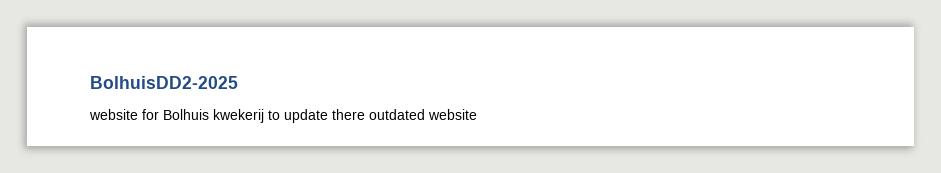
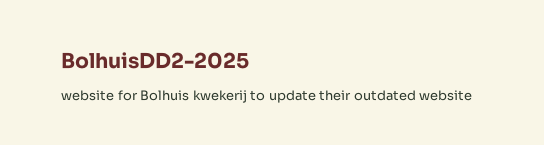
- website for Bolhuis kwekerij to update there outdated website
+ website for Bolhuis kwekerij to update their outdated website

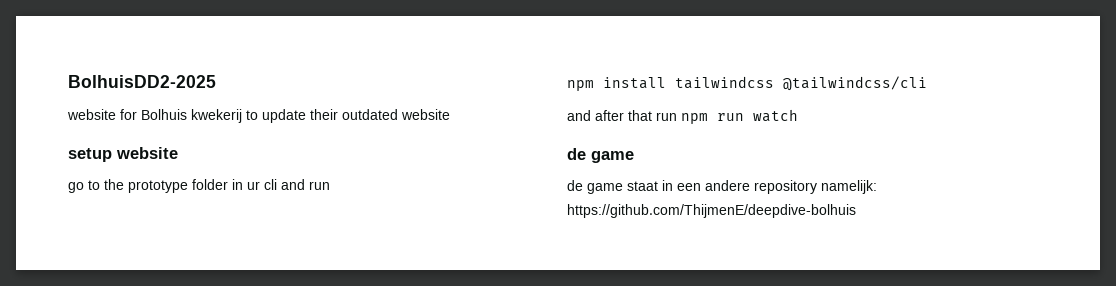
+ setup website
+ go to the prototype folder in ur cli and run
+ npm install tailwindcss @tailwindcss/cli
+ and after that run npm run watch
+ de game
+ de game staat in een andere repository namelijk: https://github.com/ThijmenE/deepdive-bolhuis

